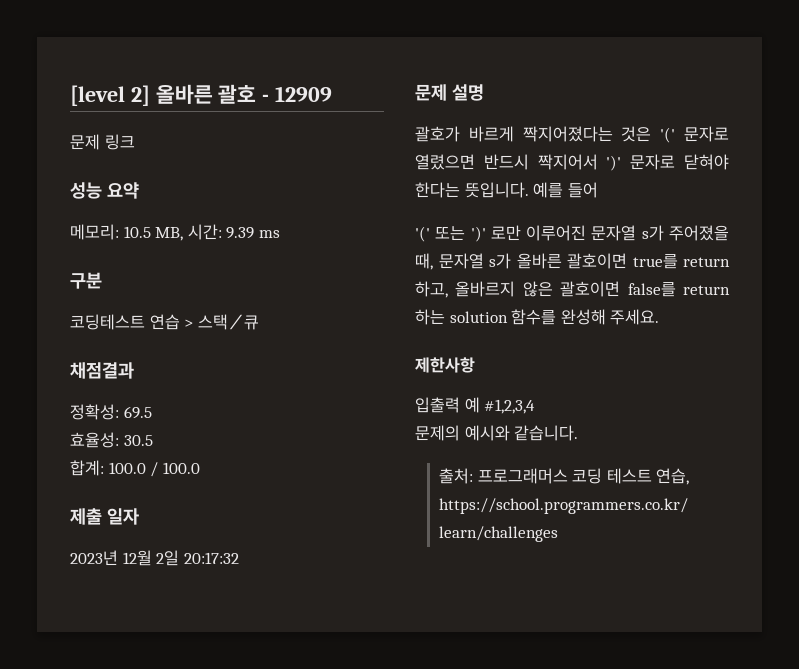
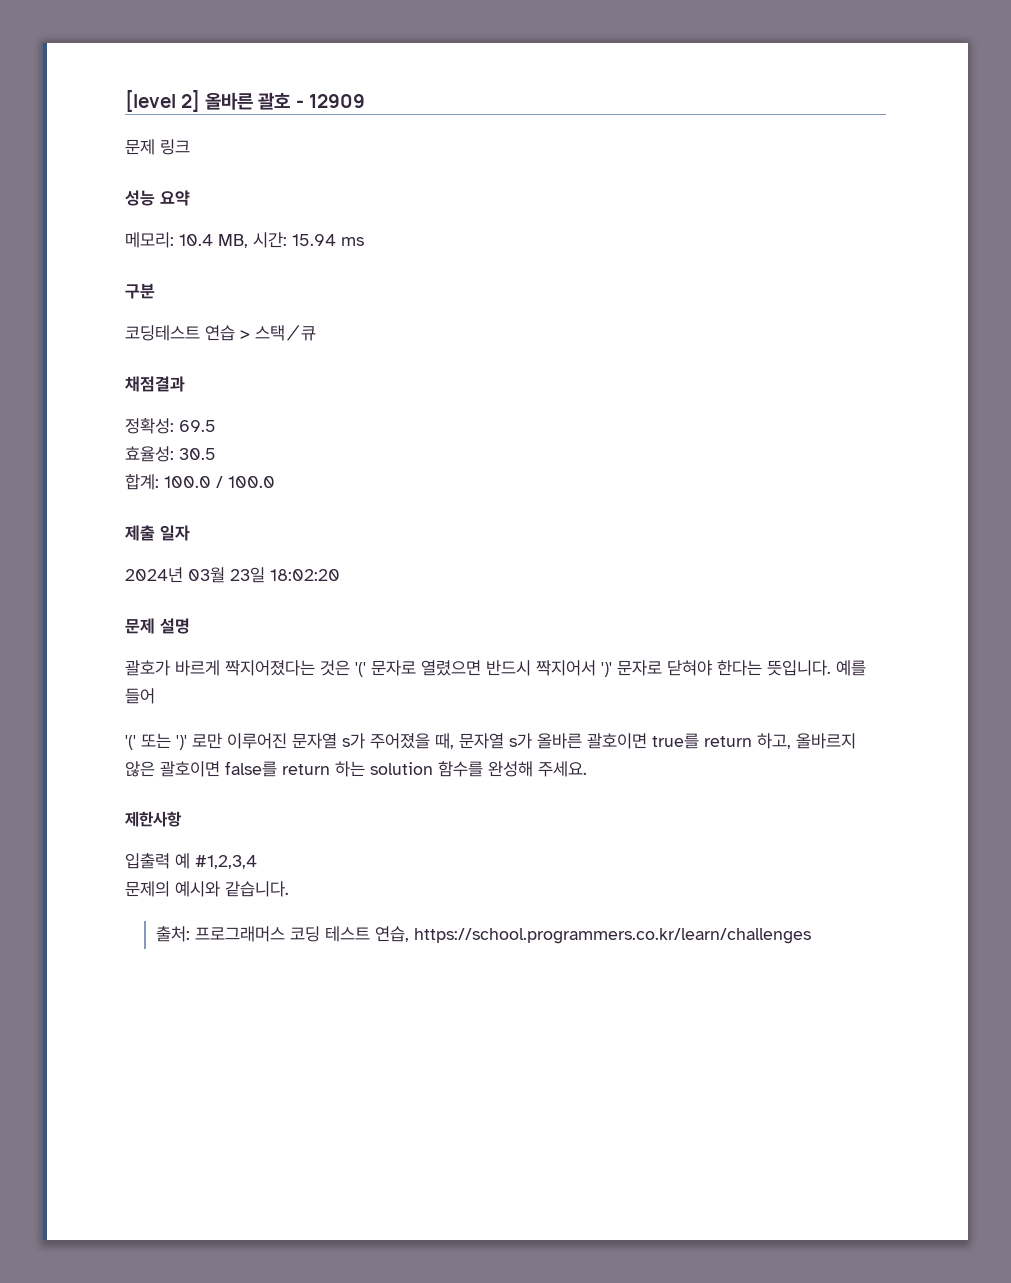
- 메모리: 10.5 MB, 시간: 9.39 ms
+ 메모리: 10.4 MB, 시간: 15.94 ms
- 2023년 12월 2일 20:17:32
+ 2024년 03월 23일 18:02:20

